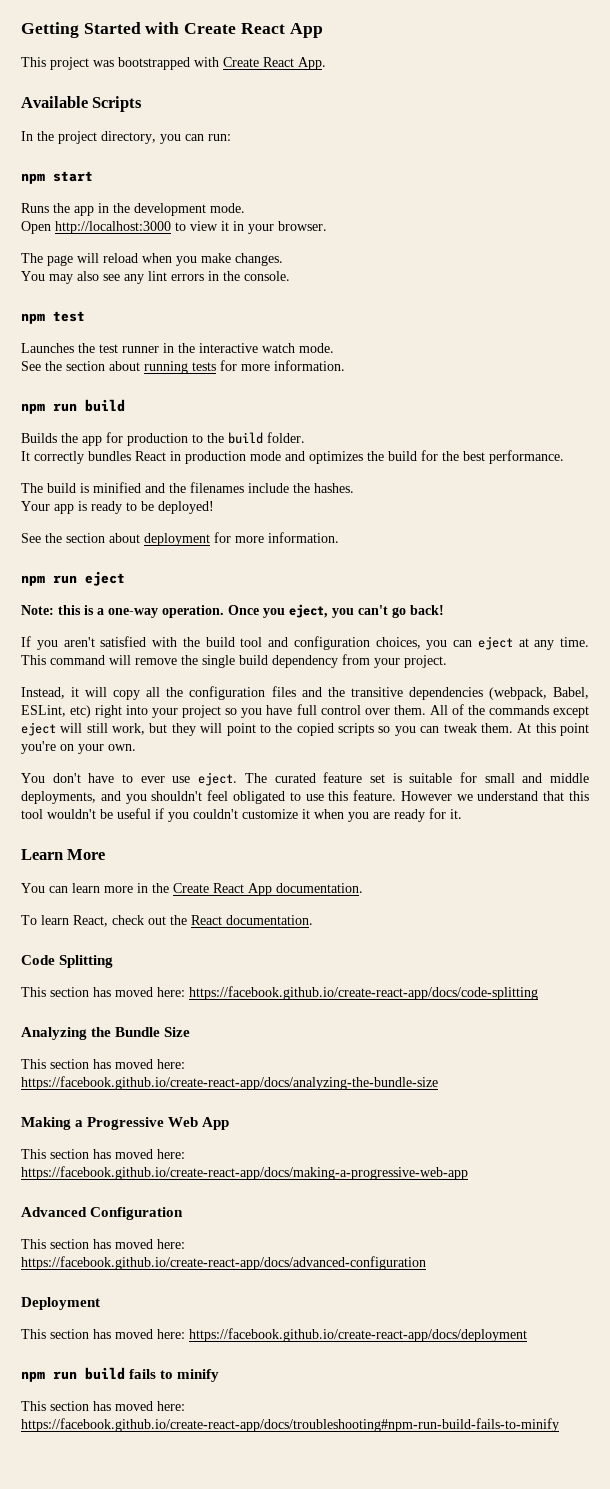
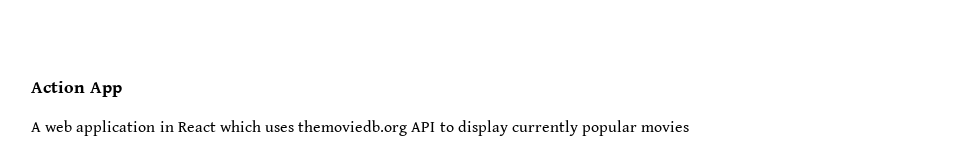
- Getting Started with Create React App
- This project was bootstrapped with Create React App.
- Available Scripts
- In the project directory, you can run:
- npm start
- Runs the app in the development mode.
- Open http://localhost:3000 to view it in your browser.
- The page will reload when you make changes.
- You may also see any lint errors in the console.
- npm test
- Launches the test runner in the interactive watch mode.
- See the section about running tests for more information.
- npm run build
- Builds the app for production to the build folder.
- It correctly bundles React in production mode and optimizes the build for the best performance.
- The build is minified and the filenames include the hashes.
- Your app is ready to be deployed!
- See the section about deployment for more information.
- npm run eject
- Note: this is a one-way operation. Once you eject, you can't go back!
- If you aren't satisfied with the build tool and configuration choices, you can eject at any time. This command will remove the single build dependency from your project.
- Instead, it will copy all the configuration files and the transitive dependencies (webpack, Babel, ESLint, etc) right into your project so you have full control over them. All of the commands except eject will still work, but they will point to the copied scripts so you can tweak them. At this point you're on your own.
- You don't have to ever use eject. The curated feature set is suitable for small and middle deployments, and you shouldn't feel obligated to use this feature. However we understand that this tool wouldn't be useful if you couldn't customize it when you are ready for it.
- Learn More
- You can learn more in the Create React App documentation.
- To learn React, check out the React documentation.
- Code Splitting
- This section has moved here: https://facebook.github.io/create-react-app/docs/code-splitting
- Analyzing the Bundle Size
- This section has moved here: https://facebook.github.io/create-react-app/docs/analyzing-the-bundle-size
- Making a Progressive Web App
- This section has moved here: https://facebook.github.io/create-react-app/docs/making-a-progressive-web-app
- Advanced Configuration
- This section has moved here: https://facebook.github.io/create-react-app/docs/advanced-configuration
- Deployment
- This section has moved here: https://facebook.github.io/create-react-app/docs/deployment
- npm run build fails to minify
- This section has moved here: https://facebook.github.io/create-react-app/docs/troubleshooting#npm-run-build-fails-to-minify
+ Action App
+ A web application in React which uses themoviedb.org API to display currently popular movies

